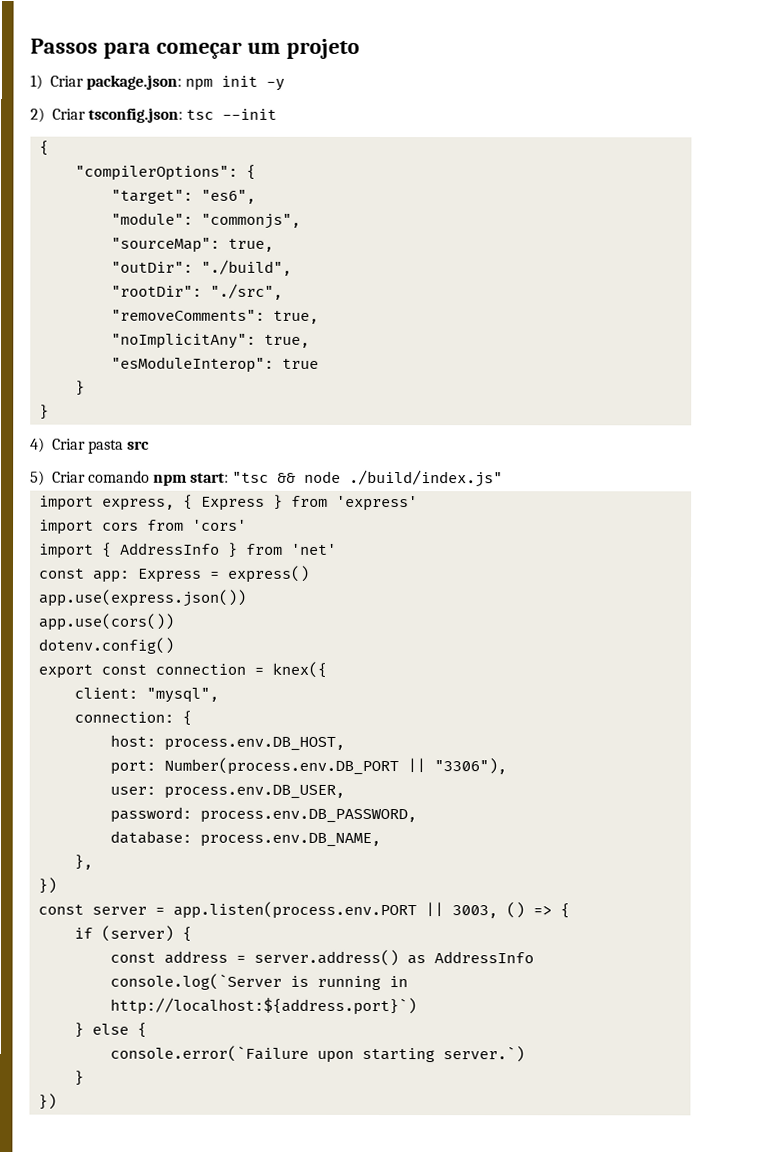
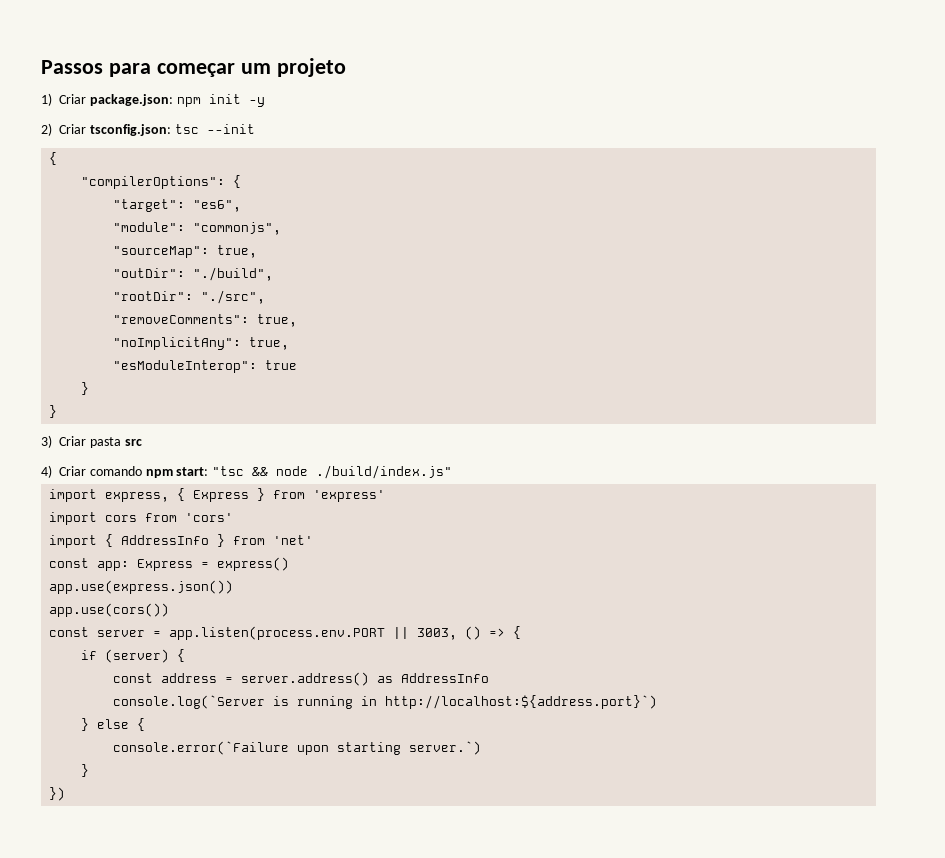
- 4) Criar pasta src
+ 3) Criar pasta src
- 5) Criar comando npm start: "tsc && node ./build/index.js"
+ 4) Criar comando npm start: "tsc && node ./build/index.js"
- dotenv.config()
- export const connection = knex({
- client: "mysql",
- connection: {
- host: process.env.DB_HOST,
- port: Number(process.env.DB_PORT || "3306"),
- user: process.env.DB_USER,
- password: process.env.DB_PASSWORD,
- database: process.env.DB_NAME,
- },
- })

